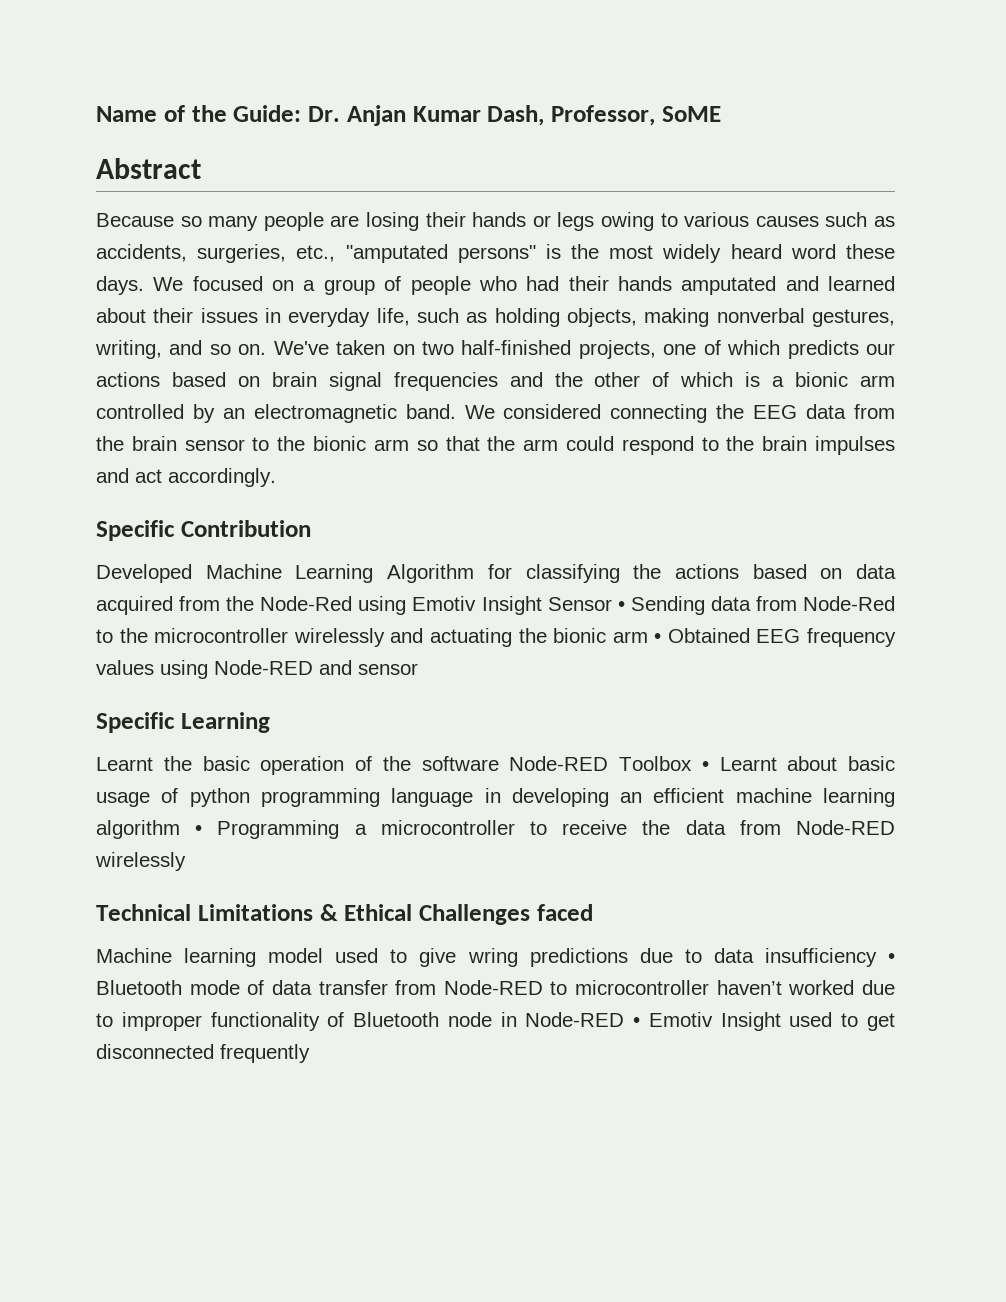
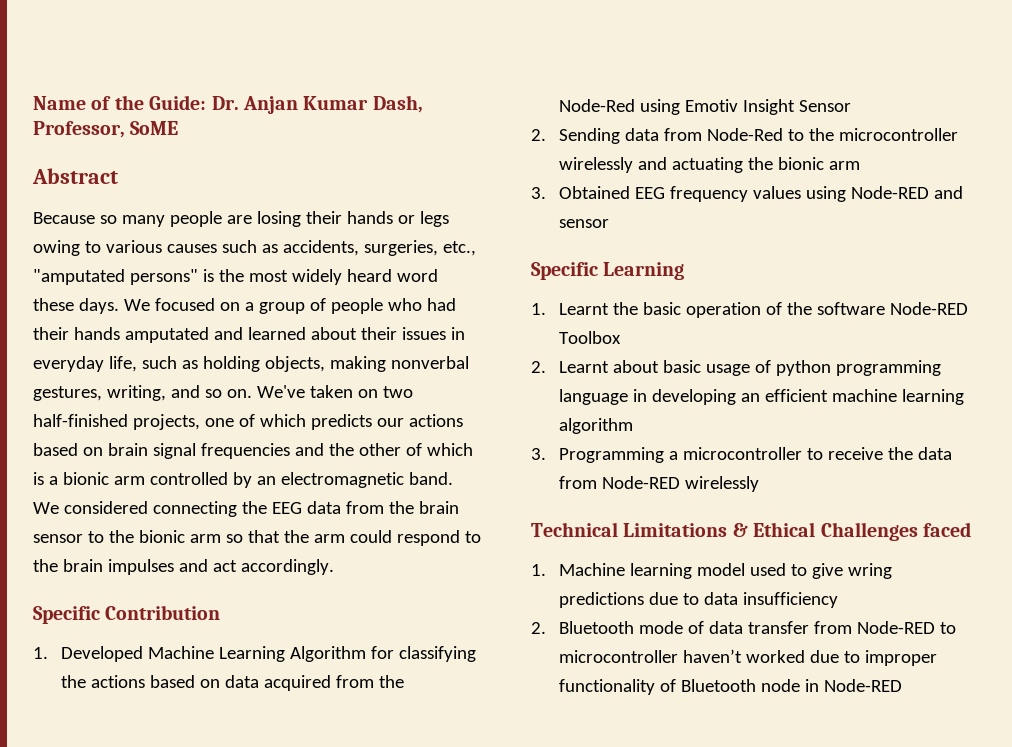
- Developed Machine Learning Algorithm for classifying the actions based on data acquired from the Node-Red using Emotiv Insight Sensor • Sending data from Node-Red to the microcontroller wirelessly and actuating the bionic arm • Obtained EEG frequency values using Node-RED and sensor
+ 1. Developed Machine Learning Algorithm for classifying the actions based on data acquired from the Node-Red using Emotiv Insight Sensor
+ 2. Sending data from Node-Red to the microcontroller wirelessly and actuating the bionic arm
+ 3. Obtained EEG frequency values using Node-RED and sensor
- Learnt the basic operation of the software Node-RED Toolbox • Learnt about basic usage of python programming language in developing an efficient machine learning algorithm • Programming a microcontroller to receive the data from Node-RED wirelessly
+ 1. Learnt the basic operation of the software Node-RED Toolbox
+ 2. Learnt about basic usage of python programming language in developing an efficient machine learning algorithm
+ 3. Programming a microcontroller to receive the data from Node-RED wirelessly
- Machine learning model used to give wring predictions due to data insufficiency • Bluetooth mode of data transfer from Node-RED to microcontroller haven’t worked due to improper functionality of Bluetooth node in Node-RED • Emotiv Insight used to get disconnected frequently
+ 1. Machine learning model used to give wring predictions due to data insufficiency
+ 2. Bluetooth mode of data transfer from Node-RED to microcontroller haven’t worked due to improper functionality of Bluetooth node in Node-RED

